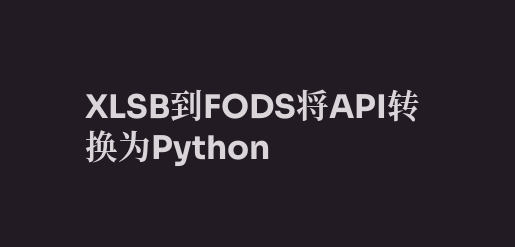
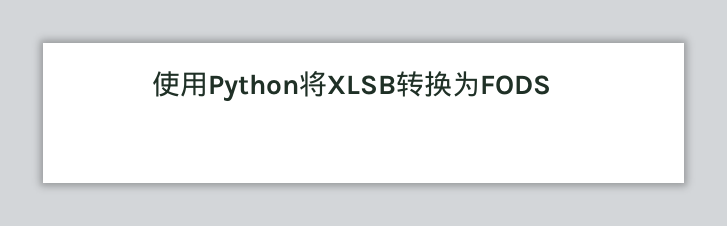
- XLSB到FODS将API转换为Python
+ 使用Python将XLSB转换为FODS

